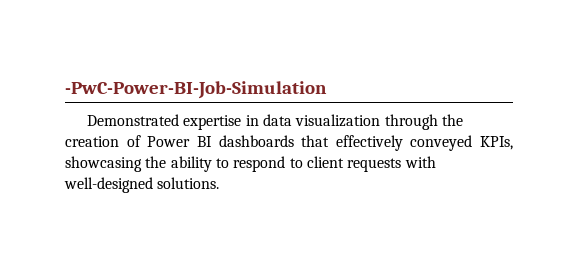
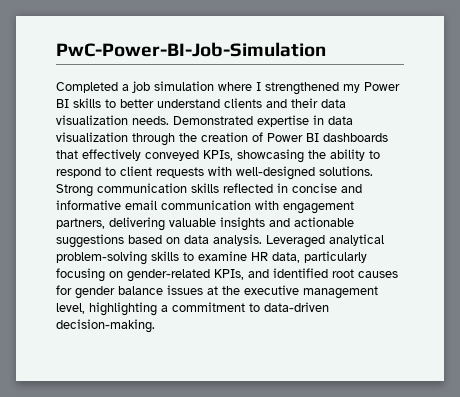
- -PwC-Power-BI-Job-Simulation
- Demonstrated expertise in data visualization through the creation of Power BI dashboards that effectively conveyed KPIs, showcasing the ability to respond to client requests with well-designed solutions.
+ PwC-Power-BI-Job-Simulation
+ Completed a job simulation where I strengthened my Power BI skills to better understand clients and their data visualization needs. Demonstrated expertise in data visualization through the creation of Power BI dashboards that effectively conveyed KPIs, showcasing the ability to respond to client requests with well-designed solutions.
+ Strong communication skills reflected in concise and informative email communication with engagement partners, delivering valuable insights and actionable suggestions based on data analysis. Leveraged analytical problem-solving skills to examine HR data, particularly focusing on gender-related KPIs, and identified root causes for gender balance issues at the executive management level, highlighting a commitment to data-driven decision-making.

